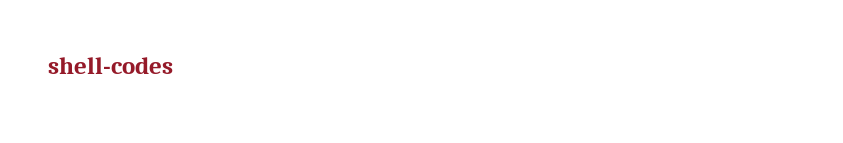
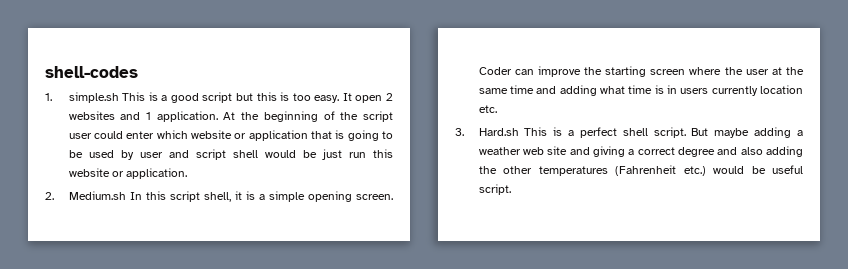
+ 1. simple.sh This is a good script but this is too easy. It open 2 websites and 1 application. At the beginning of the script user could enter which website or application that is going to be used by user and script shell would be just run this website or application.
+ 2. Medium.sh In this script shell, it is a simple opening screen. Coder can improve the starting screen where the user at the same time and adding what time is in users currently location etc.
+ 3. Hard.sh This is a perfect shell script. But maybe adding a weather web site and giving a correct degree and also adding the other temperatures (Fahrenheit etc.) would be useful script.

